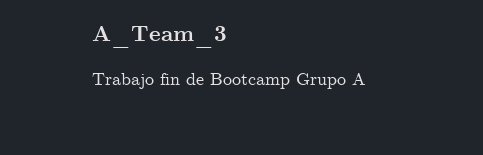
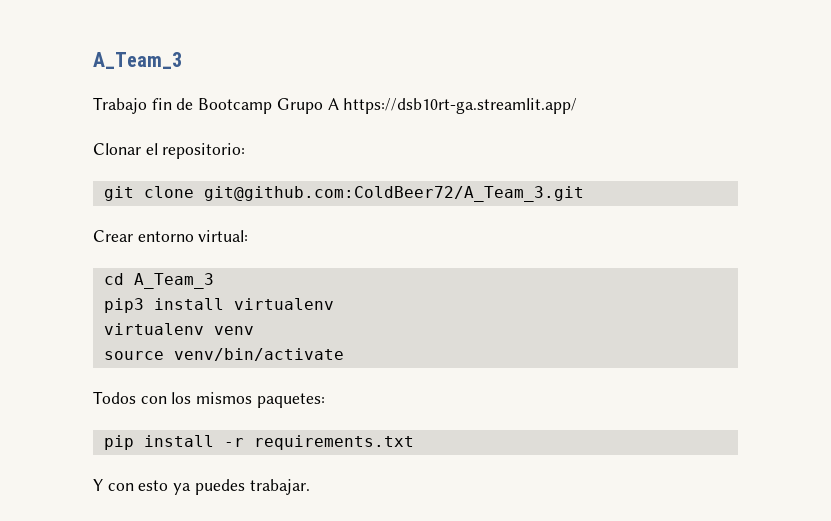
- Trabajo fin de Bootcamp Grupo A
+ Trabajo fin de Bootcamp Grupo A https://dsb10rt-ga.streamlit.app/
+ Clonar el repositorio:
+ git clone git@github.com:ColdBeer72/A_Team_3.git
+ Crear entorno virtual:
+ cd A_Team_3
+ pip3 install virtualenv
+ virtualenv venv
+ source venv/bin/activate
+ Todos con los mismos paquetes:
+ pip install -r requirements.txt
+ Y con esto ya puedes trabajar.

